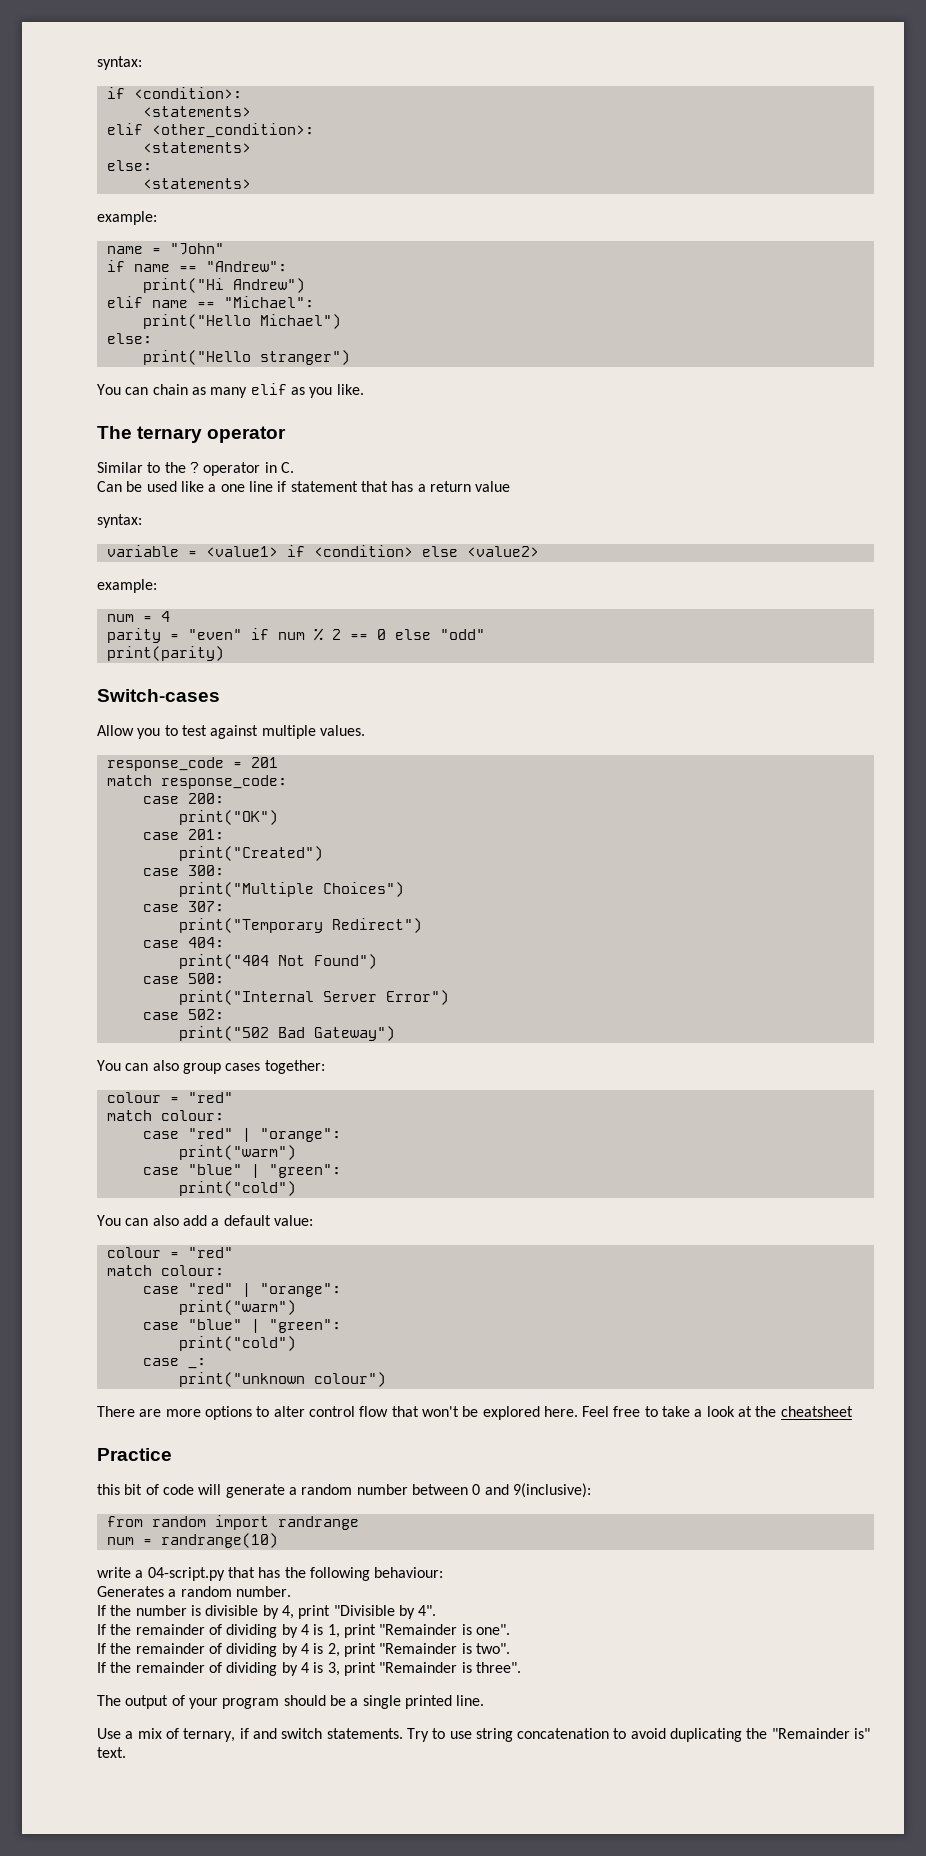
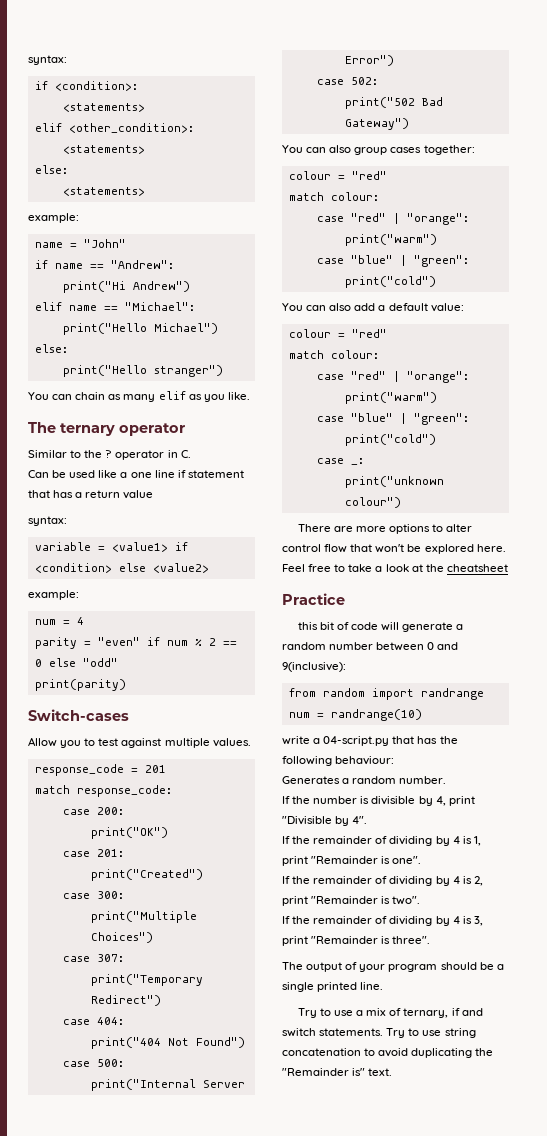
- Use a mix of ternary, if and switch statements.
+ Try to use a mix of ternary, if and switch statements.

